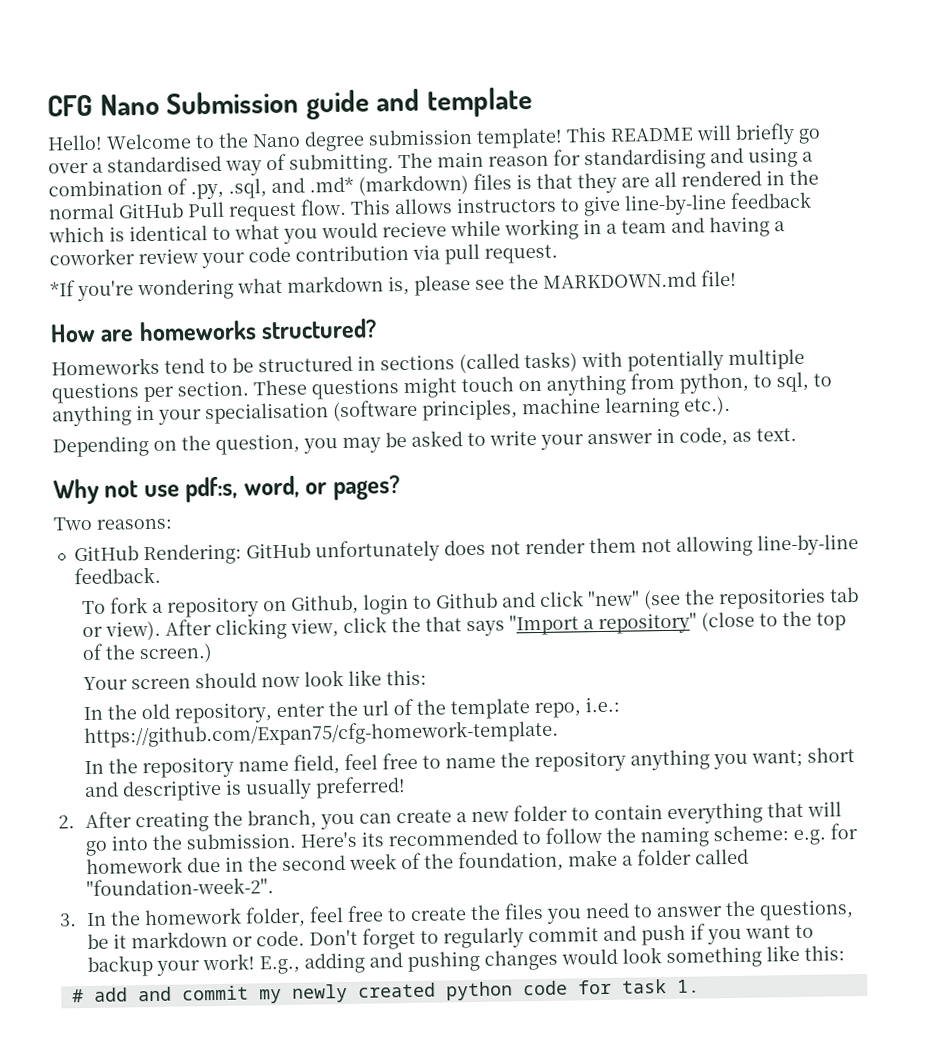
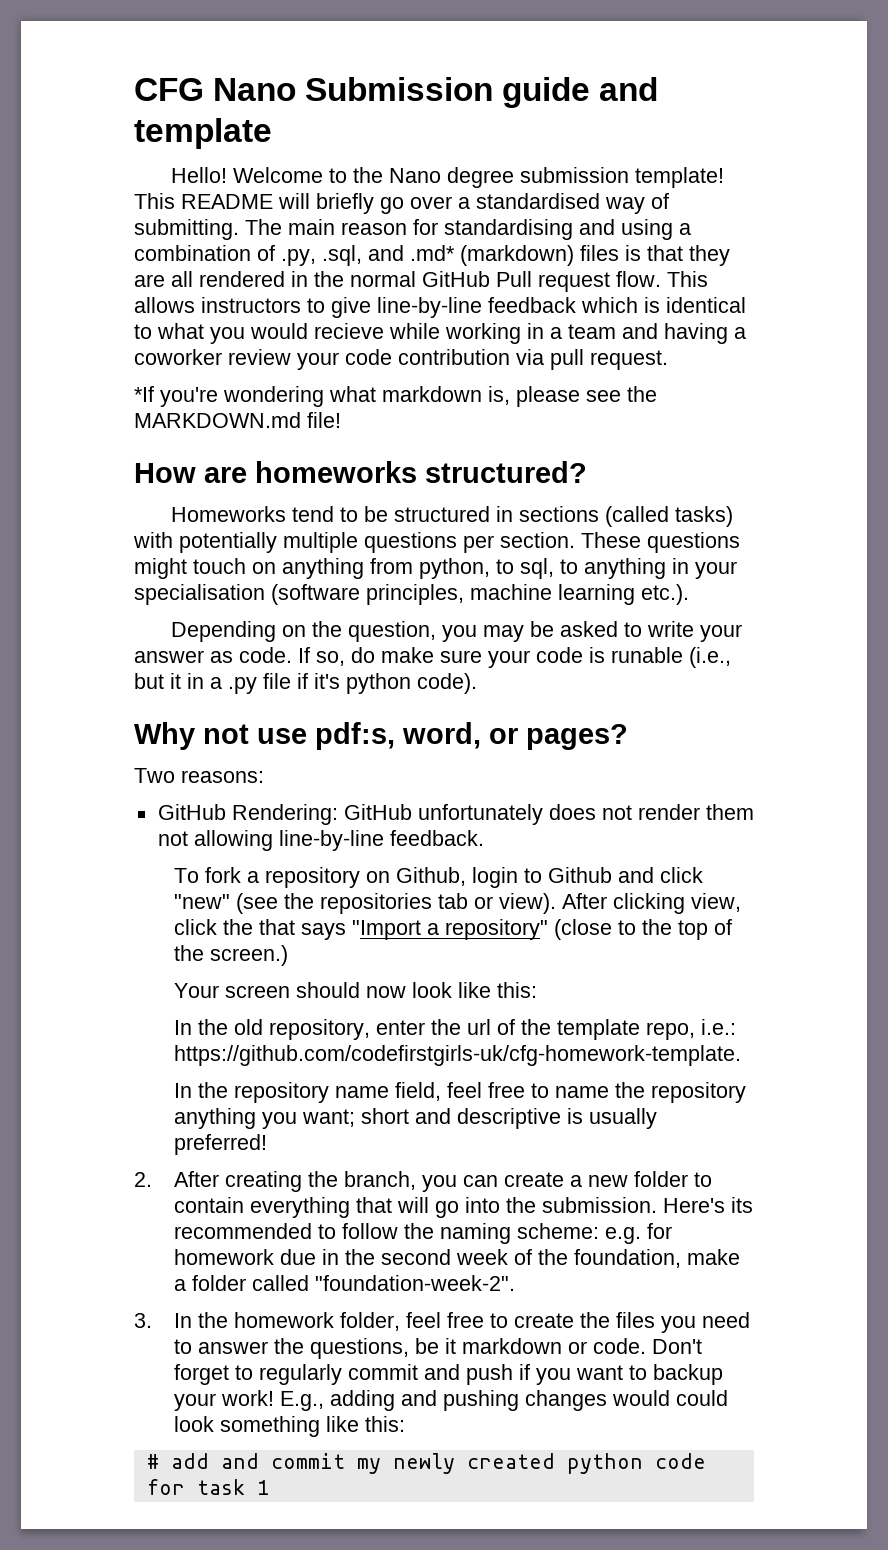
- Depending on the question, you may be asked to write your answer in code, as text.
+ Depending on the question, you may be asked to write your answer as code. If so, do make sure your code is runable (i.e., but it in a .py file if it's python code).
- In the old repository, enter the url of the template repo, i.e.: https://github.com/Expan75/cfg-homework-template.
+ In the old repository, enter the url of the template repo, i.e.: https://github.com/codefirstgirls-uk/cfg-homework-template.
- E.g., adding and pushing changes would look something like this:
+ E.g., adding and pushing changes would could look something like this:
- # add and commit my newly created python code for task 1.
+ # add and commit my newly created python code for task 1

